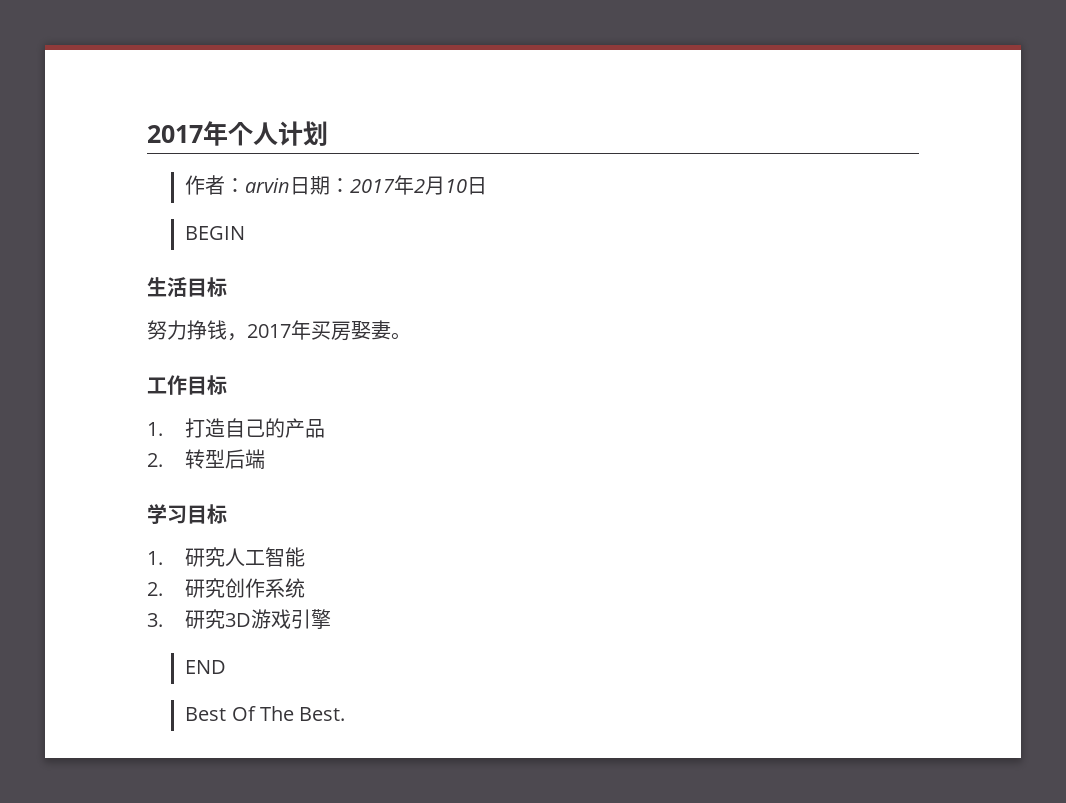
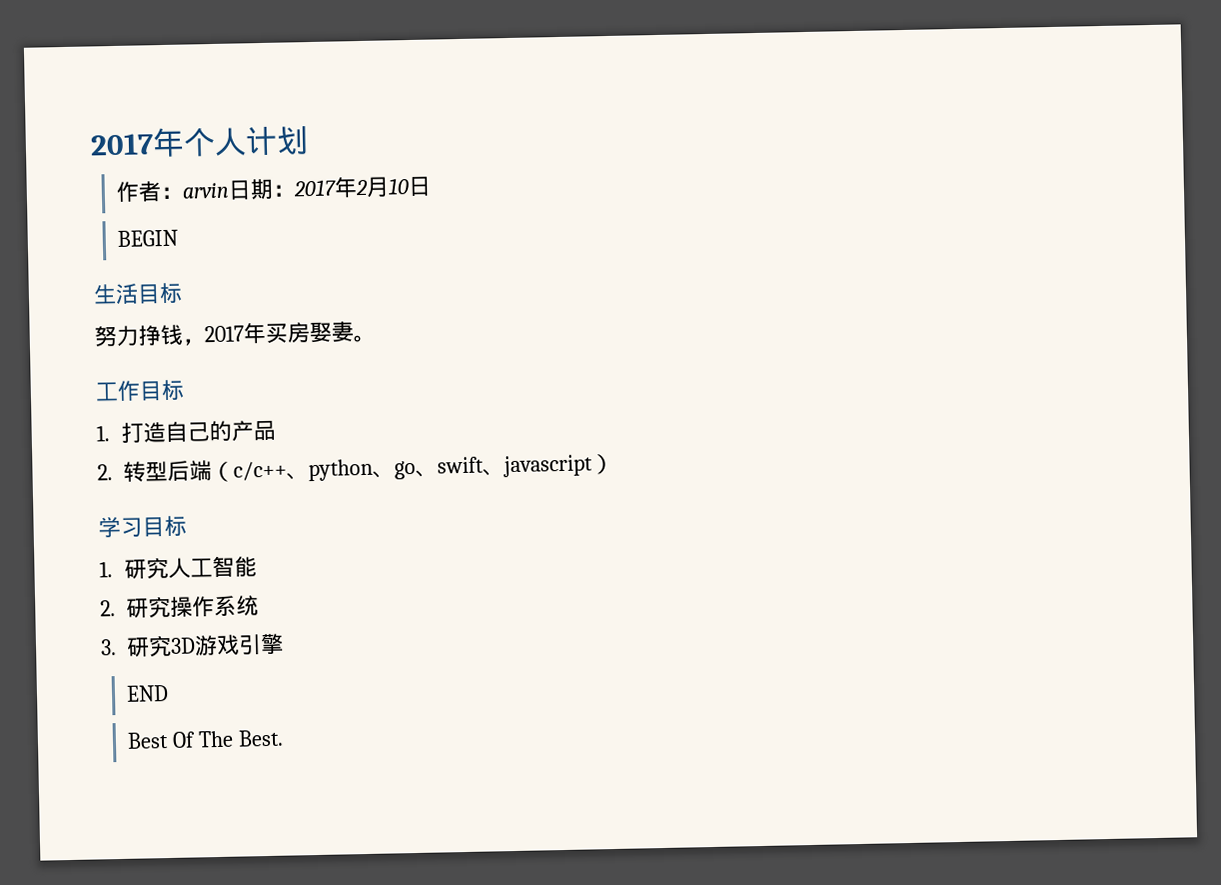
- 2.转型后端
+ 2.转型后端（c/c++、python、go、swift、javascript）
- 2.研究创作系统
+ 2.研究操作系统

